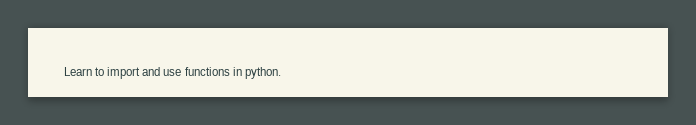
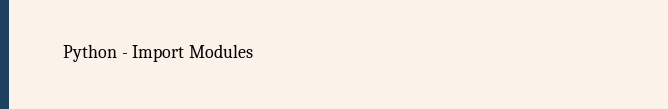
- Learn to import and use functions in python.
+ Python - Import Modules

